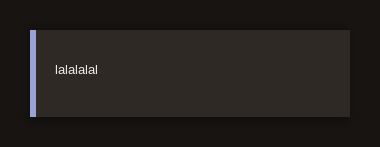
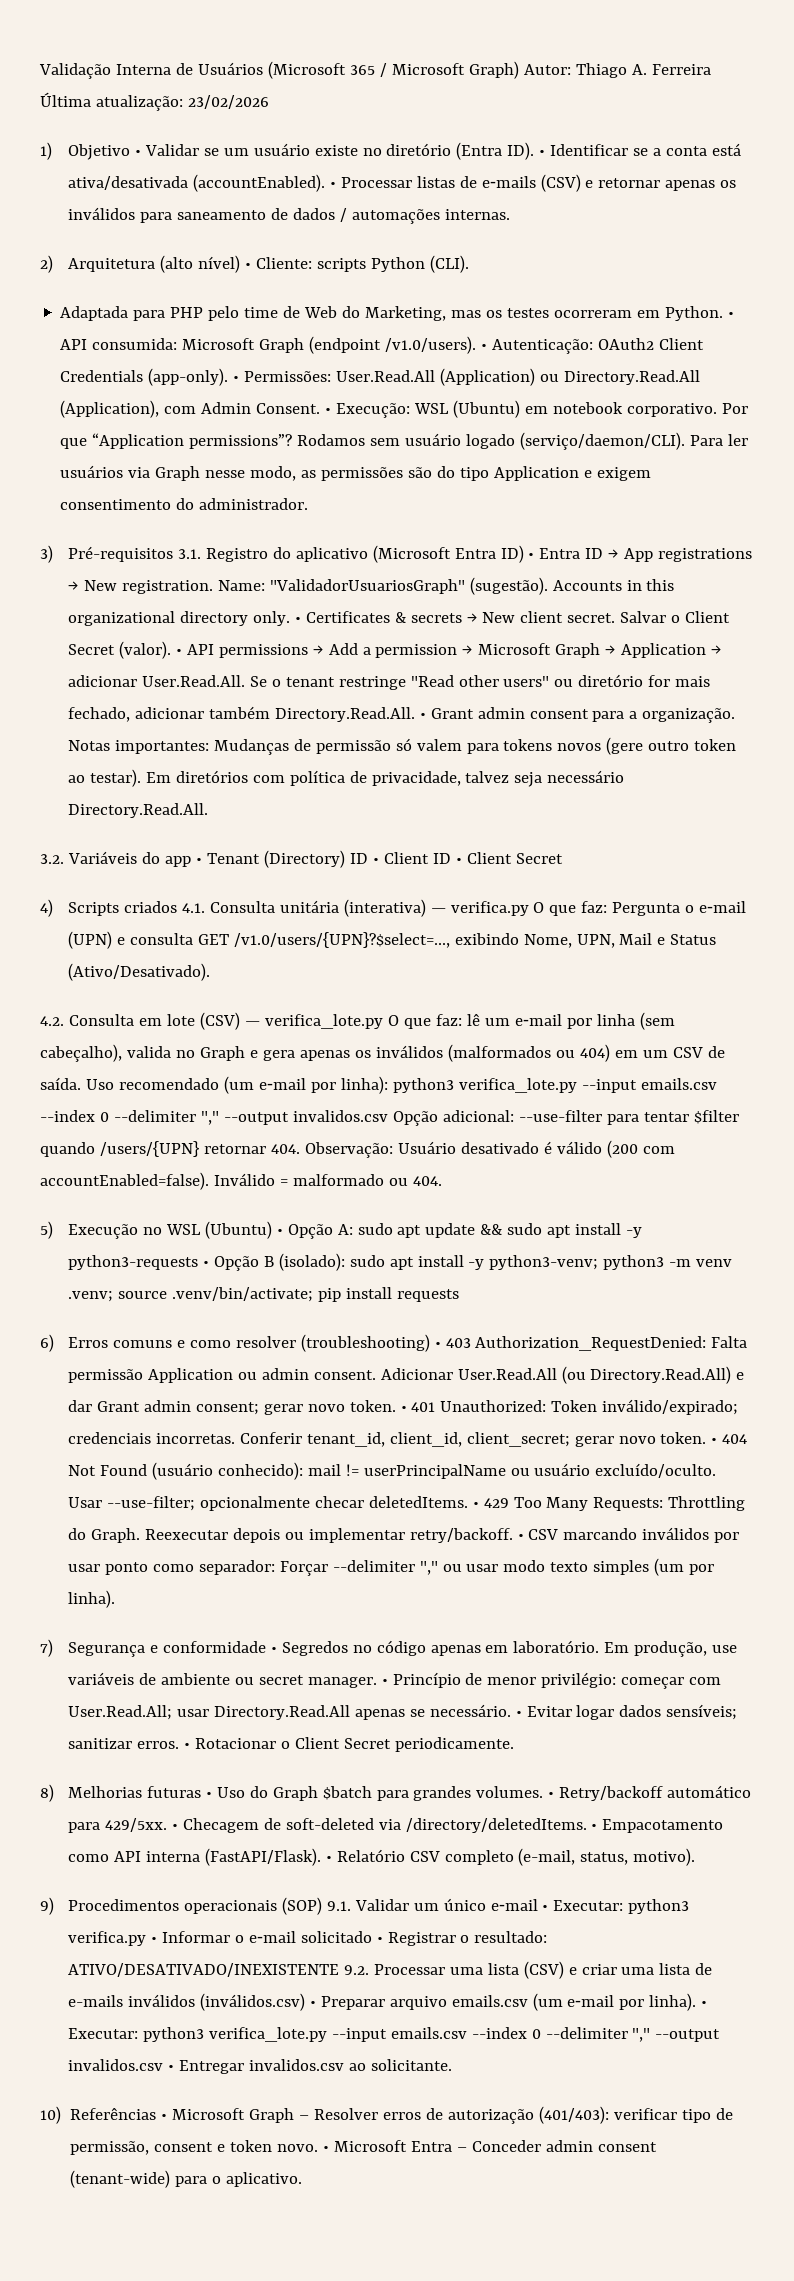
- lalalalal
+ Validação Interna de Usuários (Microsoft 365 / Microsoft Graph) Autor: Thiago A. Ferreira Última atualização: 23/02/2026
+ 1) Objetivo • Validar se um usuário existe no diretório (Entra ID). • Identificar se a conta está ativa/desativada (accountEnabled). • Processar listas de e‑mails (CSV) e retornar apenas os inválidos para saneamento de dados / automações internas.
+ 2) Arquitetura (alto nível) • Cliente: scripts Python (CLI).
+ Adaptada para PHP pelo time de Web do Marketing, mas os testes ocorreram em Python. • API consumida: Microsoft Graph (endpoint /v1.0/users). • Autenticação: OAuth2 Client Credentials (app-only). • Permissões: User.Read.All (Application) ou Directory.Read.All (Application), com Admin Consent. • Execução: WSL (Ubuntu) em notebook corporativo. Por que “Application permissions”? Rodamos sem usuário logado (serviço/daemon/CLI). Para ler usuários via Graph nesse modo, as permissões são do tipo Application e exigem consentimento do administrador.
+ 3) Pré-requisitos 3.1. Registro do aplicativo (Microsoft Entra ID) • Entra ID → App registrations → New registration. Name: "ValidadorUsuariosGraph" (sugestão). Accounts in this organizational directory only. • Certificates & secrets → New client secret. Salvar o Client Secret (valor). • API permissions → Add a permission → Microsoft Graph → Application → adicionar User.Read.All. Se o tenant restringe "Read other users" ou diretório for mais fechado, adicionar também Directory.Read.All. • Grant admin consent para a organização. Notas importantes: Mudanças de permissão só valem para tokens novos (gere outro token ao testar). Em diretórios com política de privacidade, talvez seja necessário Directory.Read.All.
+ 3.2. Variáveis do app • Tenant (Directory) ID • Client ID • Client Secret
+ 4) Scripts criados 4.1. Consulta unitária (interativa) — verifica.py O que faz: Pergunta o e‑mail (UPN) e consulta GET /v1.0/users/{UPN}?$select=..., exibindo Nome, UPN, Mail e Status (Ativo/Desativado).
+ 4.2. Consulta em lote (CSV) — verifica_lote.py O que faz: lê um e‑mail por linha (sem cabeçalho), valida no Graph e gera apenas os inválidos (malformados ou 404) em um CSV de saída. Uso recomendado (um e‑mail por linha): python3 verifica_lote.py --input emails.csv --index 0 --delimiter "," --output invalidos.csv Opção adicional: --use-filter para tentar $filter quando /users/{UPN} retornar 404. Observação: Usuário desativado é válido (200 com accountEnabled=false). Inválido = malformado ou 404.
+ 5) Execução no WSL (Ubuntu) • Opção A: sudo apt update && sudo apt install -y python3-requests • Opção B (isolado): sudo apt install -y python3-venv; python3 -m venv .venv; source .venv/bin/activate; pip install requests
+ 6) Erros comuns e como resolver (troubleshooting) • 403 Authorization_RequestDenied: Falta permissão Application ou admin consent. Adicionar User.Read.All (ou Directory.Read.All) e dar Grant admin consent; gerar novo token. • 401 Unauthorized: Token inválido/expirado; credenciais incorretas. Conferir tenant_id, client_id, client_secret; gerar novo token. • 404 Not Found (usuário conhecido): mail != userPrincipalName ou usuário excluído/oculto. Usar --use-filter; opcionalmente checar deletedItems. • 429 Too Many Requests: Throttling do Graph. Reexecutar depois ou implementar retry/backoff. • CSV marcando inválidos por usar ponto como separador: Forçar --delimiter "," ou usar modo texto simples (um por linha).
+ 7) Segurança e conformidade • Segredos no código apenas em laboratório. Em produção, use variáveis de ambiente ou secret manager. • Princípio de menor privilégio: começar com User.Read.All; usar Directory.Read.All apenas se necessário. • Evitar logar dados sensíveis; sanitizar erros. • Rotacionar o Client Secret periodicamente.
+ 8) Melhorias futuras • Uso do Graph $batch para grandes volumes. • Retry/backoff automático para 429/5xx. • Checagem de soft-deleted via /directory/deletedItems. • Empacotamento como API interna (FastAPI/Flask). • Relatório CSV completo (e-mail, status, motivo).
+ 9) Procedimentos operacionais (SOP) 9.1. Validar um único e‑mail • Executar: python3 verifica.py • Informar o e‑mail solicitado • Registrar o resultado: ATIVO/DESATIVADO/INEXISTENTE 9.2. Processar uma lista (CSV) e criar uma lista de e-mails inválidos (inválidos.csv) • Preparar arquivo emails.csv (um e‑mail por linha). • Executar: python3 verifica_lote.py --input emails.csv --index 0 --delimiter "," --output invalidos.csv • Entregar invalidos.csv ao solicitante.
+ 10) Referências • Microsoft Graph – Resolver erros de autorização (401/403): verificar tipo de permissão, consent e token novo. • Microsoft Entra – Conceder admin consent (tenant-wide) para o aplicativo.

